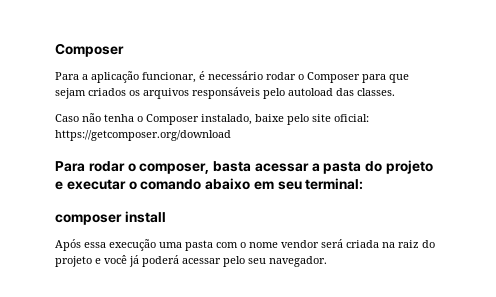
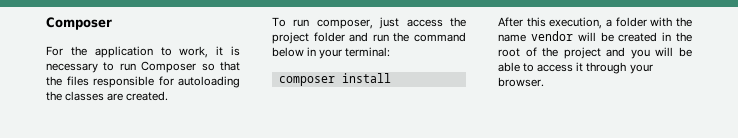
- Para a aplicação funcionar, é necessário rodar o Composer para que sejam criados os arquivos responsáveis pelo autoload das classes.
- Caso não tenha o Composer instalado, baixe pelo site oficial: https://getcomposer.org/download
- Para rodar o composer, basta acessar a pasta do projeto e executar o comando abaixo em seu terminal:
+ For the application to work, it is necessary to run Composer so that the files responsible for autoloading the classes are created.
+ To run composer, just access the project folder and run the command below in your terminal:
  composer install
- Após essa execução uma pasta com o nome vendor será criada na raiz do projeto e você já poderá acessar pelo seu navegador.
+ After this execution, a folder with the name vendor will be created in the root of the project and you will be able to access it through your browser.

